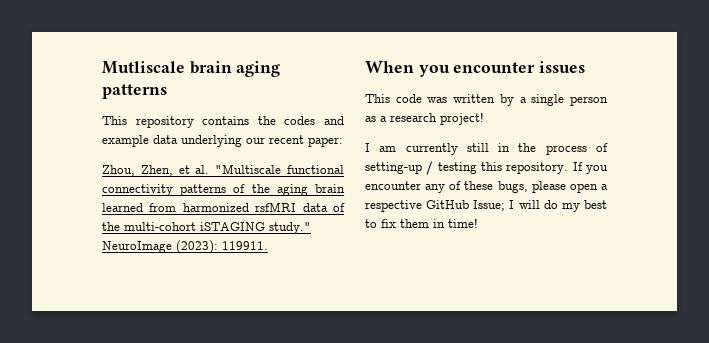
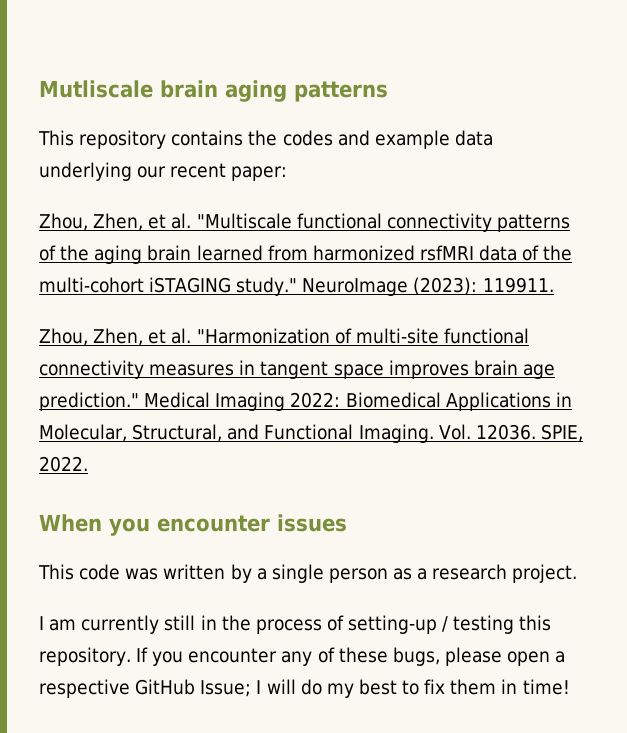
+ Zhou, Zhen, et al. "Harmonization of multi-site functional connectivity measures in tangent space improves brain age prediction." Medical Imaging 2022: Biomedical Applications in Molecular, Structural, and Functional Imaging. Vol. 12036. SPIE, 2022.
- This code was written by a single person as a research project!
+ This code was written by a single person as a research project.

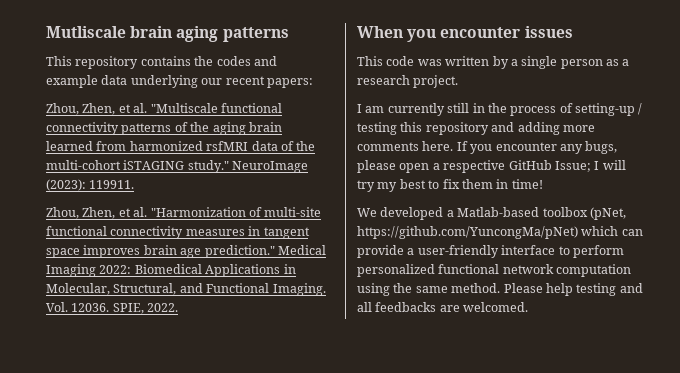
- This repository contains the codes and example data underlying our recent paper:
+ This repository contains the codes and example data underlying our recent papers:
- I am currently still in the process of setting-up / testing this repository.
+ I am currently still in the process of setting-up / testing this repository and adding more comments here.
- If you encounter any of these bugs, please open a respective GitHub Issue; I will do my best to fix them in time!
+ If you encounter any bugs, please open a respective GitHub Issue; I will try my best to fix them in time!
+ We developed a Matlab-based toolbox (pNet, https://github.com/YuncongMa/pNet) which can provide a user-friendly interface to perform personalized functional network computation using the same method. Please help testing and all feedbacks are welcomed.

